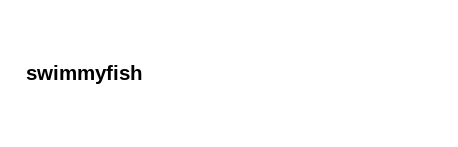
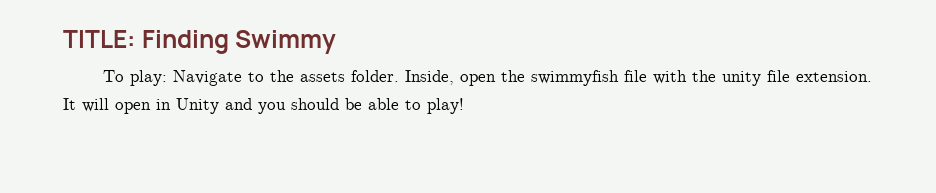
- swimmyfish
+ TITLE: Finding Swimmy
+ To play: Navigate to the assets folder. Inside, open the swimmyfish file with the unity file extension. It will open in Unity and you should be able to play!

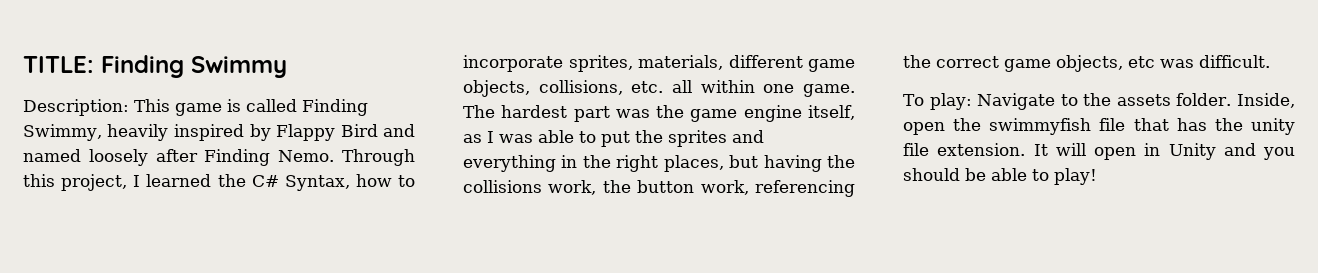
+ Description: This game is called Finding Swimmy, heavily inspired by Flappy Bird and named loosely after Finding Nemo. Through this project, I learned the C# Syntax, how to incorporate sprites, materials, different game objects, collisions, etc. all within one game. The hardest part was the game engine itself, as I was able to put the sprites and everything in the right places, but having the collisions work, the button work, referencing the correct game objects, etc was difficult.
- Inside, open the swimmyfish file with the unity file extension.
+ Inside, open the swimmyfish file that has the unity file extension.

